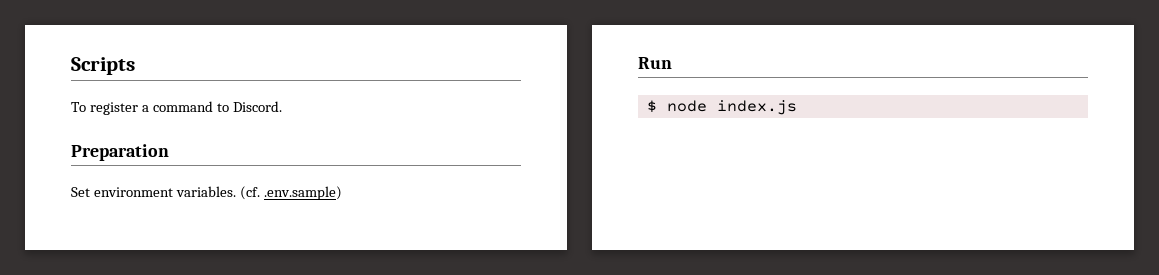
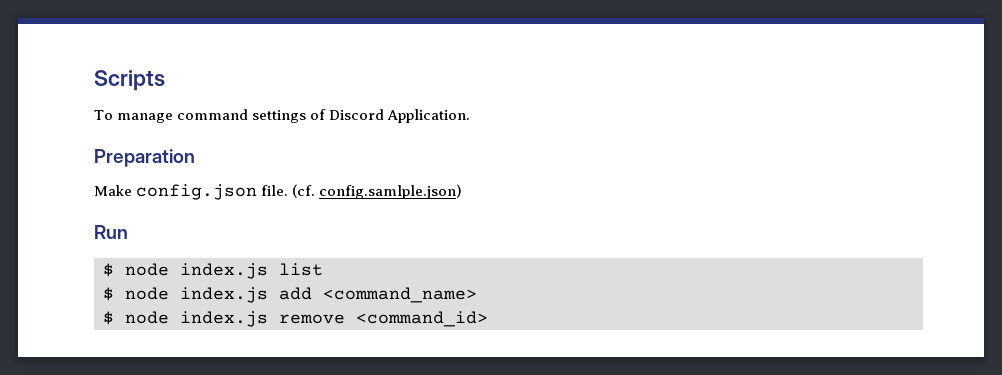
- To register a command to Discord.
+ To manage command settings of Discord Application.
  Preparation
- Set environment variables. (cf. .env.sample)
+ Make config.json file. (cf. config.samlple.json)
  Run
- $ node index.js
+ $ node index.js list
+ $ node index.js add <command_name>
+ $ node index.js remove <command_id>

